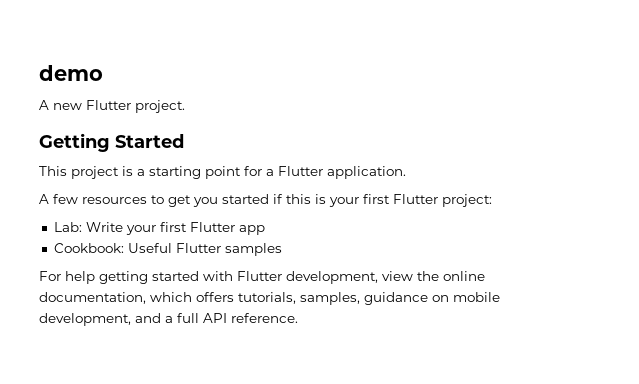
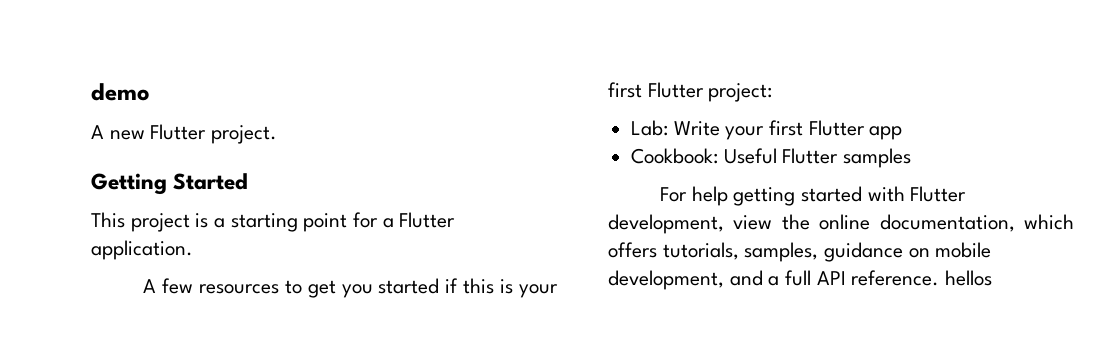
- For help getting started with Flutter development, view the online documentation, which offers tutorials, samples, guidance on mobile development, and a full API reference.
+ For help getting started with Flutter development, view the online documentation, which offers tutorials, samples, guidance on mobile development, and a full API reference. hellos

